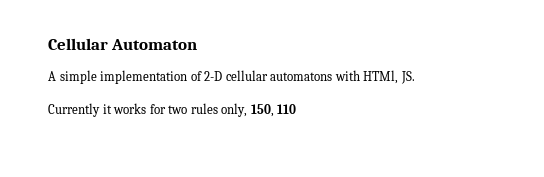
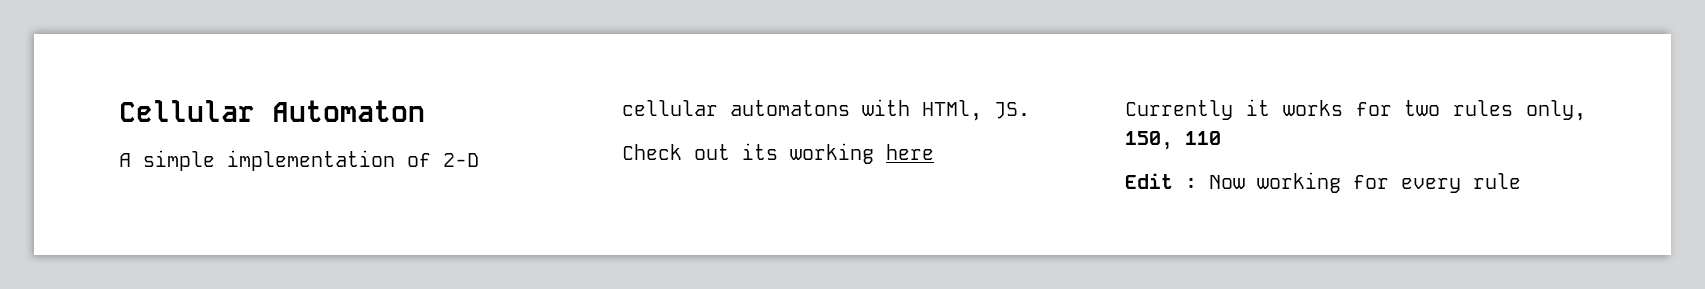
+ Check out its working here
+ Edit : Now working for every rule

